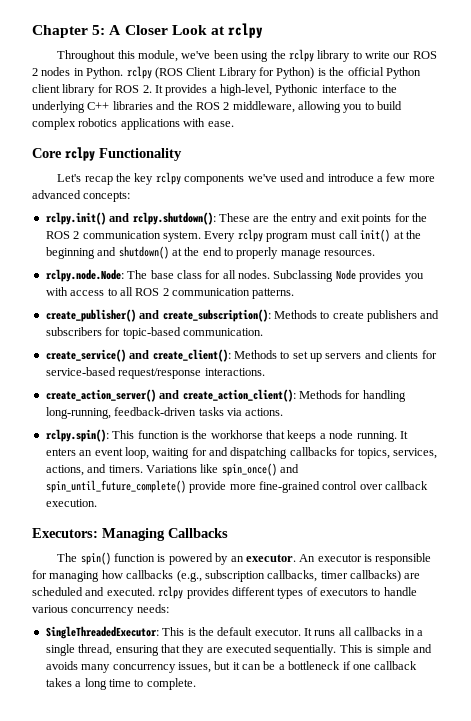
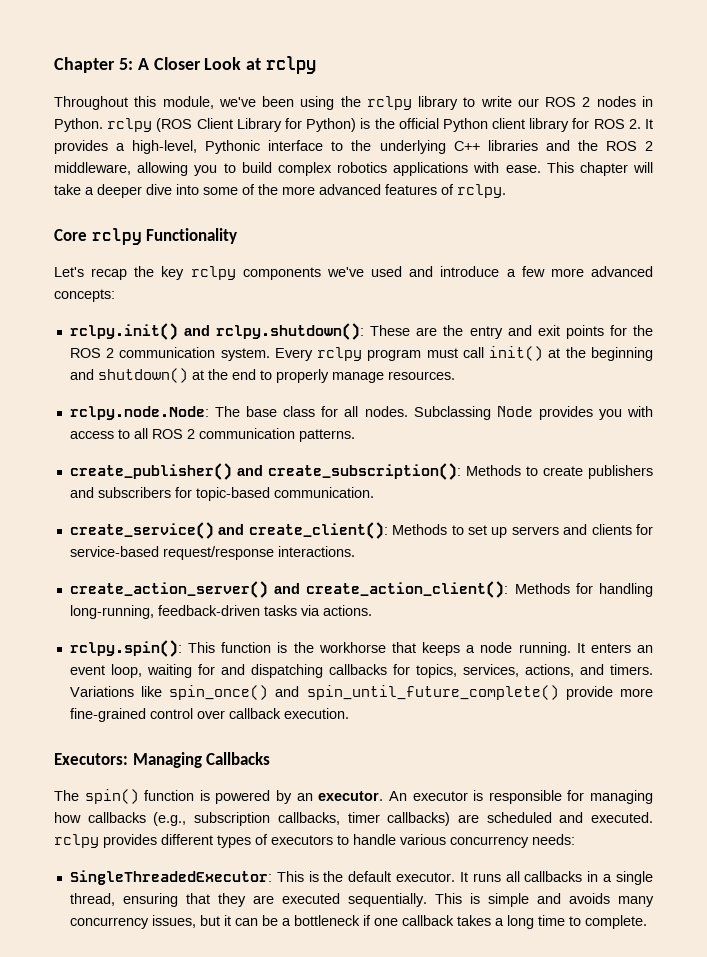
+ This chapter will take a deeper dive into some of the more advanced features of rclpy.

